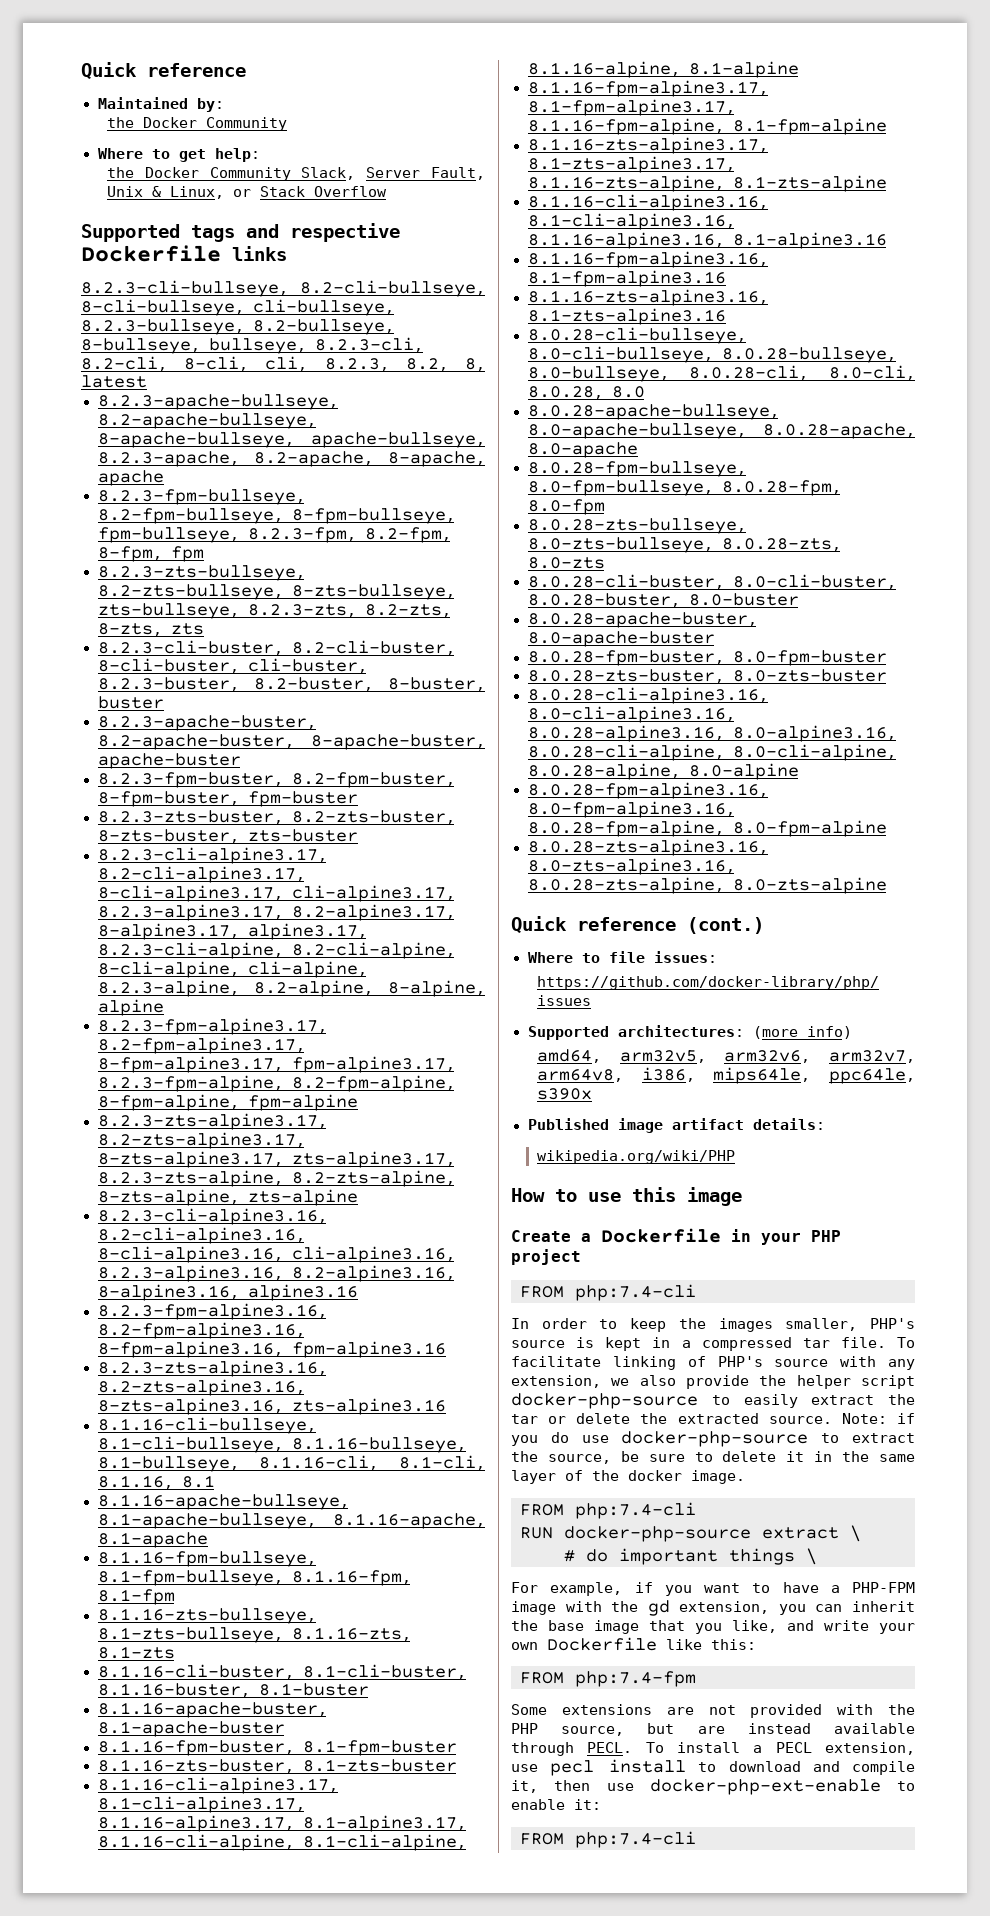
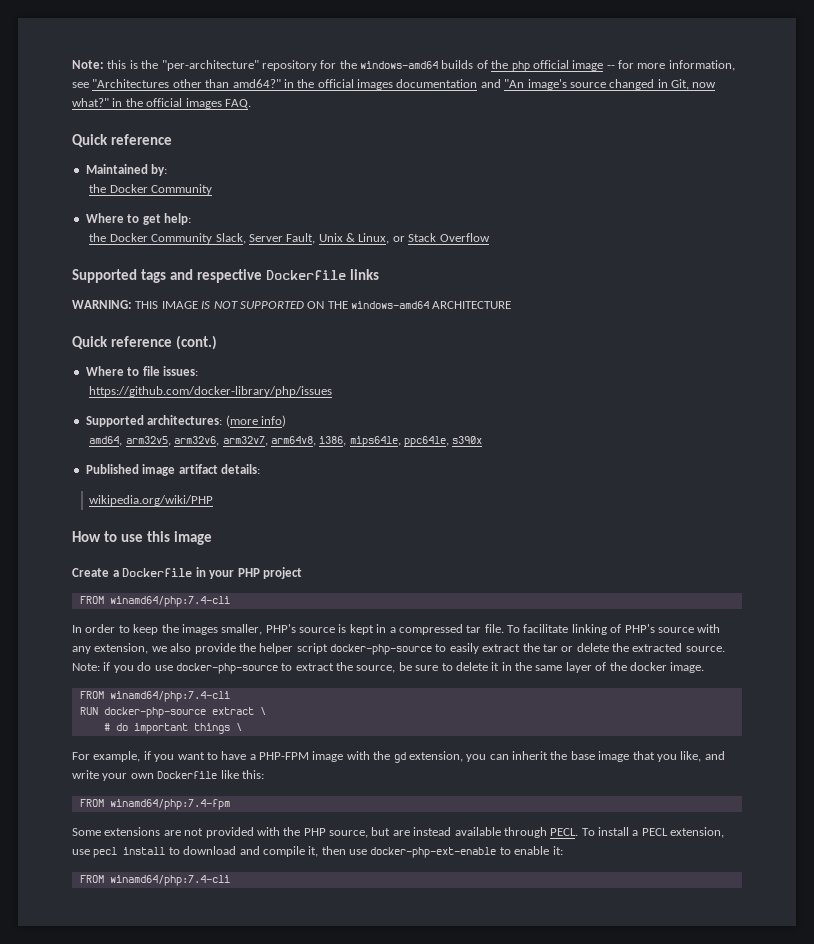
+ Note: this is the "per-architecture" repository for the windows-amd64 builds of the php official image -- for more information, see "Architectures other than amd64?" in the official images documentation and "An image's source changed in Git, now what?" in the official images FAQ.
- 8.2.3-cli-bullseye, 8.2-cli-bullseye, 8-cli-bullseye, cli-bullseye, 8.2.3-bullseye, 8.2-bullseye, 8-bullseye, bullseye, 8.2.3-cli, 8.2-cli, 8-cli, cli, 8.2.3, 8.2, 8, latest
- 8.2.3-apache-bullseye, 8.2-apache-bullseye, 8-apache-bullseye, apache-bullseye, 8.2.3-apache, 8.2-apache, 8-apache, apache
- 8.2.3-fpm-bullseye, 8.2-fpm-bullseye, 8-fpm-bullseye, fpm-bullseye, 8.2.3-fpm, 8.2-fpm, 8-fpm, fpm
- 8.2.3-zts-bullseye, 8.2-zts-bullseye, 8-zts-bullseye, zts-bullseye, 8.2.3-zts, 8.2-zts, 8-zts, zts
- 8.2.3-cli-buster, 8.2-cli-buster, 8-cli-buster, cli-buster, 8.2.3-buster, 8.2-buster, 8-buster, buster
- 8.2.3-apache-buster, 8.2-apache-buster, 8-apache-buster, apache-buster
- 8.2.3-fpm-buster, 8.2-fpm-buster, 8-fpm-buster, fpm-buster
- 8.2.3-zts-buster, 8.2-zts-buster, 8-zts-buster, zts-buster
- 8.2.3-cli-alpine3.17, 8.2-cli-alpine3.17, 8-cli-alpine3.17, cli-alpine3.17, 8.2.3-alpine3.17, 8.2-alpine3.17, 8-alpine3.17, alpine3.17, 8.2.3-cli-alpine, 8.2-cli-alpine, 8-cli-alpine, cli-alpine, 8.2.3-alpine, 8.2-alpine, 8-alpine, alpine
- 8.2.3-fpm-alpine3.17, 8.2-fpm-alpine3.17, 8-fpm-alpine3.17, fpm-alpine3.17, 8.2.3-fpm-alpine, 8.2-fpm-alpine, 8-fpm-alpine, fpm-alpine
- 8.2.3-zts-alpine3.17, 8.2-zts-alpine3.17, 8-zts-alpine3.17, zts-alpine3.17, 8.2.3-zts-alpine, 8.2-zts-alpine, 8-zts-alpine, zts-alpine
- 8.2.3-cli-alpine3.16, 8.2-cli-alpine3.16, 8-cli-alpine3.16, cli-alpine3.16, 8.2.3-alpine3.16, 8.2-alpine3.16, 8-alpine3.16, alpine3.16
- 8.2.3-fpm-alpine3.16, 8.2-fpm-alpine3.16, 8-fpm-alpine3.16, fpm-alpine3.16
- 8.2.3-zts-alpine3.16, 8.2-zts-alpine3.16, 8-zts-alpine3.16, zts-alpine3.16
- 8.1.16-cli-bullseye, 8.1-cli-bullseye, 8.1.16-bullseye, 8.1-bullseye, 8.1.16-cli, 8.1-cli, 8.1.16, 8.1
- 8.1.16-apache-bullseye, 8.1-apache-bullseye, 8.1.16-apache, 8.1-apache
- 8.1.16-fpm-bullseye, 8.1-fpm-bullseye, 8.1.16-fpm, 8.1-fpm
- 8.1.16-zts-bullseye, 8.1-zts-bullseye, 8.1.16-zts, 8.1-zts
- 8.1.16-cli-buster, 8.1-cli-buster, 8.1.16-buster, 8.1-buster
- 8.1.16-apache-buster, 8.1-apache-buster
- 8.1.16-fpm-buster, 8.1-fpm-buster
- 8.1.16-zts-buster, 8.1-zts-buster
- 8.1.16-cli-alpine3.17, 8.1-cli-alpine3.17, 8.1.16-alpine3.17, 8.1-alpine3.17, 8.1.16-cli-alpine, 8.1-cli-alpine, 8.1.16-alpine, 8.1-alpine
- 8.1.16-fpm-alpine3.17, 8.1-fpm-alpine3.17, 8.1.16-fpm-alpine, 8.1-fpm-alpine
- 8.1.16-zts-alpine3.17, 8.1-zts-alpine3.17, 8.1.16-zts-alpine, 8.1-zts-alpine
- 8.1.16-cli-alpine3.16, 8.1-cli-alpine3.16, 8.1.16-alpine3.16, 8.1-alpine3.16
- 8.1.16-fpm-alpine3.16, 8.1-fpm-alpine3.16
- 8.1.16-zts-alpine3.16, 8.1-zts-alpine3.16
- 8.0.28-cli-bullseye, 8.0-cli-bullseye, 8.0.28-bullseye, 8.0-bullseye, 8.0.28-cli, 8.0-cli, 8.0.28, 8.0
- 8.0.28-apache-bullseye, 8.0-apache-bullseye, 8.0.28-apache, 8.0-apache
- 8.0.28-fpm-bullseye, 8.0-fpm-bullseye, 8.0.28-fpm, 8.0-fpm
- 8.0.28-zts-bullseye, 8.0-zts-bullseye, 8.0.28-zts, 8.0-zts
- 8.0.28-cli-buster, 8.0-cli-buster, 8.0.28-buster, 8.0-buster
- 8.0.28-apache-buster, 8.0-apache-buster
- 8.0.28-fpm-buster, 8.0-fpm-buster
- 8.0.28-zts-buster, 8.0-zts-buster
- 8.0.28-cli-alpine3.16, 8.0-cli-alpine3.16, 8.0.28-alpine3.16, 8.0-alpine3.16, 8.0.28-cli-alpine, 8.0-cli-alpine, 8.0.28-alpine, 8.0-alpine
- 8.0.28-fpm-alpine3.16, 8.0-fpm-alpine3.16, 8.0.28-fpm-alpine, 8.0-fpm-alpine
- 8.0.28-zts-alpine3.16, 8.0-zts-alpine3.16, 8.0.28-zts-alpine, 8.0-zts-alpine
+ WARNING: THIS IMAGE IS NOT SUPPORTED ON THE windows-amd64 ARCHITECTURE
  Create a Dockerfile in your PHP project
- FROM php:7.4-cli
+ FROM winamd64/php:7.4-cli
  Note: if you do use docker-php-source to extract the source, be sure to delete it in the same layer of the docker image.
- FROM php:7.4-cli
+ FROM winamd64/php:7.4-cli
- FROM php:7.4-fpm
+ FROM winamd64/php:7.4-fpm
  To install a PECL extension, use pecl install to download and compile it, then use docker-php-ext-enable to enable it:
- FROM php:7.4-cli
+ FROM winamd64/php:7.4-cli

